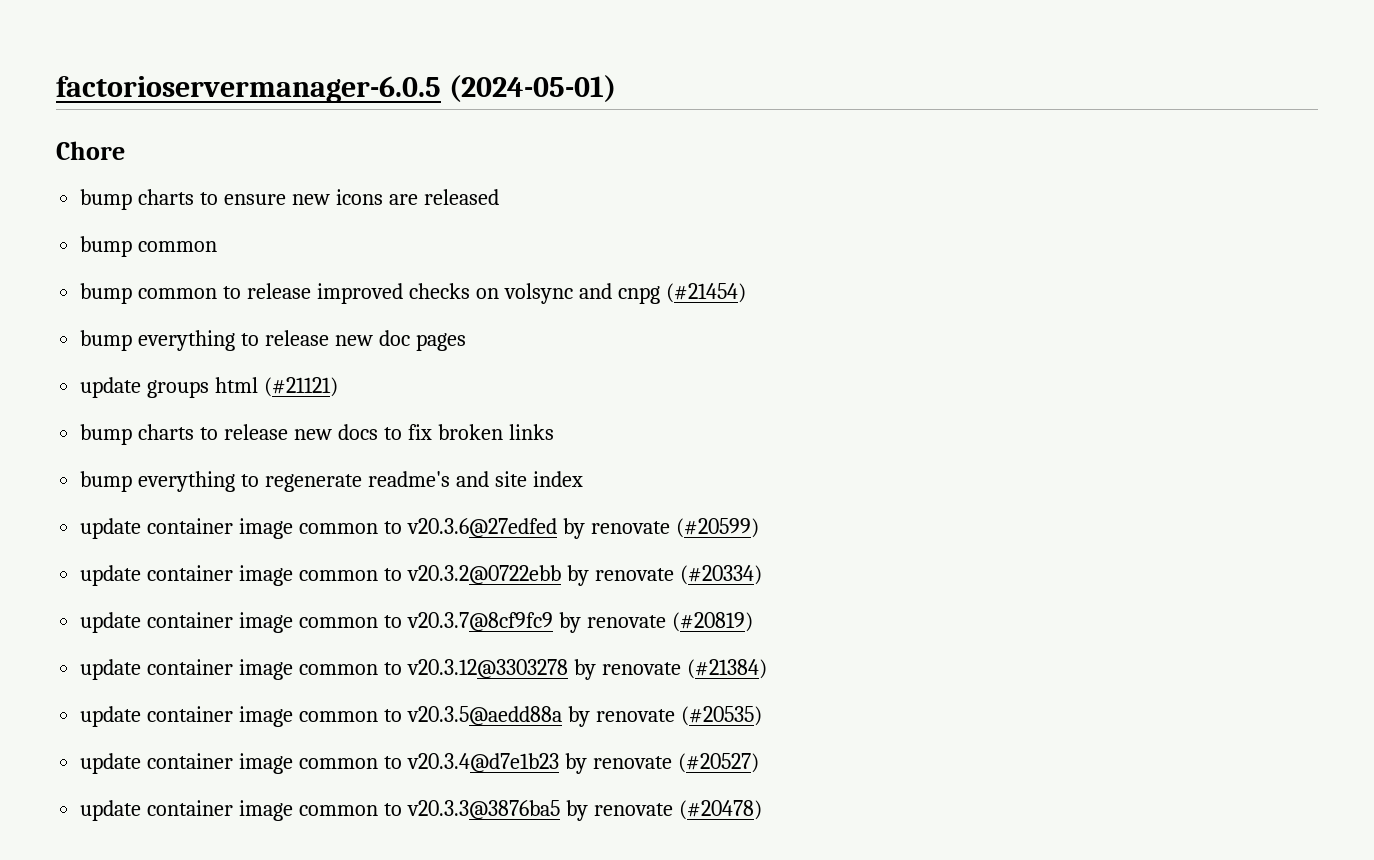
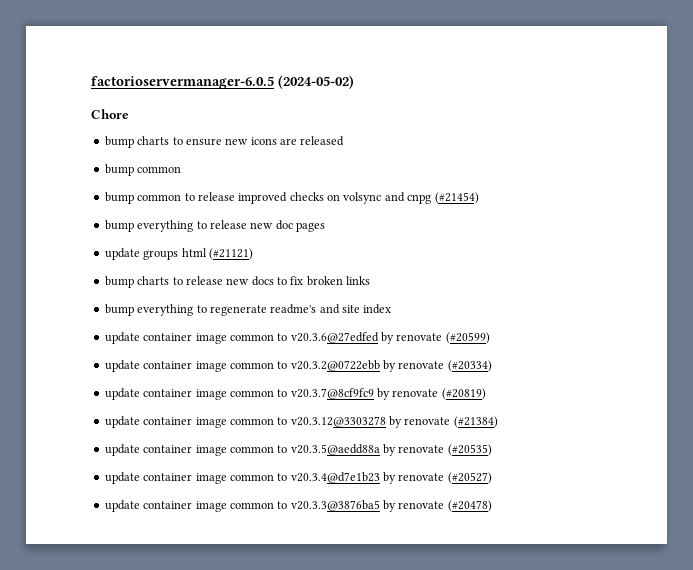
- factorioservermanager-6.0.5 (2024-05-01)
+ factorioservermanager-6.0.5 (2024-05-02)

